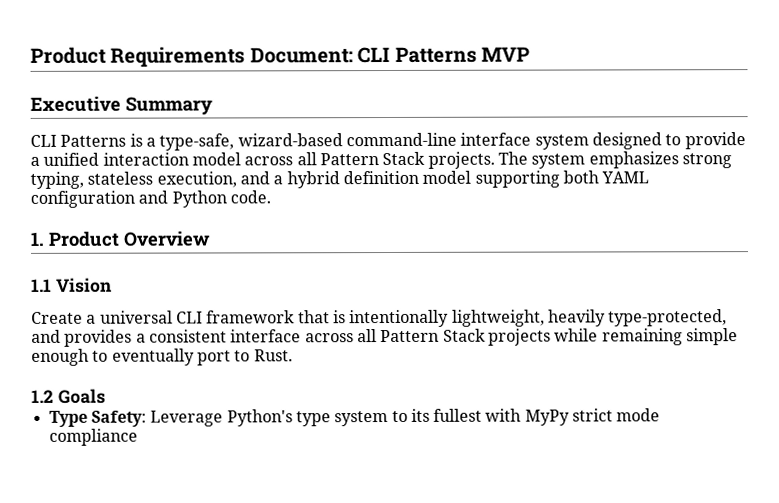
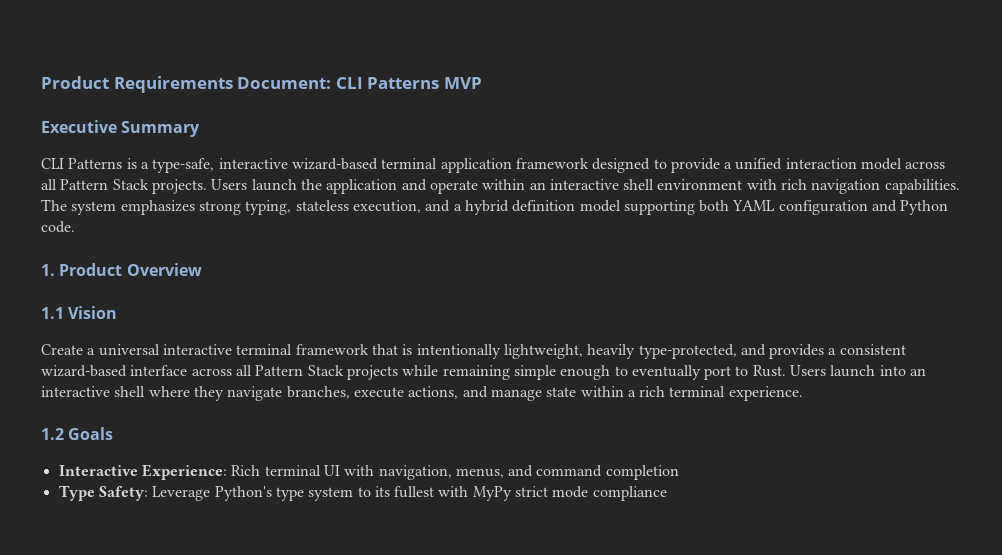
- CLI Patterns is a type-safe, wizard-based command-line interface system designed to provide a unified interaction model across all Pattern Stack projects.
+ CLI Patterns is a type-safe, interactive wizard-based terminal application framework designed to provide a unified interaction model across all Pattern Stack projects.
+ Users launch the application and operate within an interactive shell environment with rich navigation capabilities.
- Create a universal CLI framework that is intentionally lightweight, heavily type-protected, and provides a consistent interface across all Pattern Stack projects while remaining simple enough to eventually port to Rust.
+ Create a universal interactive terminal framework that is intentionally lightweight, heavily type-protected, and provides a consistent wizard-based interface across all Pattern Stack projects while remaining simple enough to eventually port to Rust. Users launch into an interactive shell where they navigate branches, execute actions, and manage state within a rich terminal experience.
  1.2 Goals
+ Interactive Experience: Rich terminal UI with navigation, menus, and command completion

